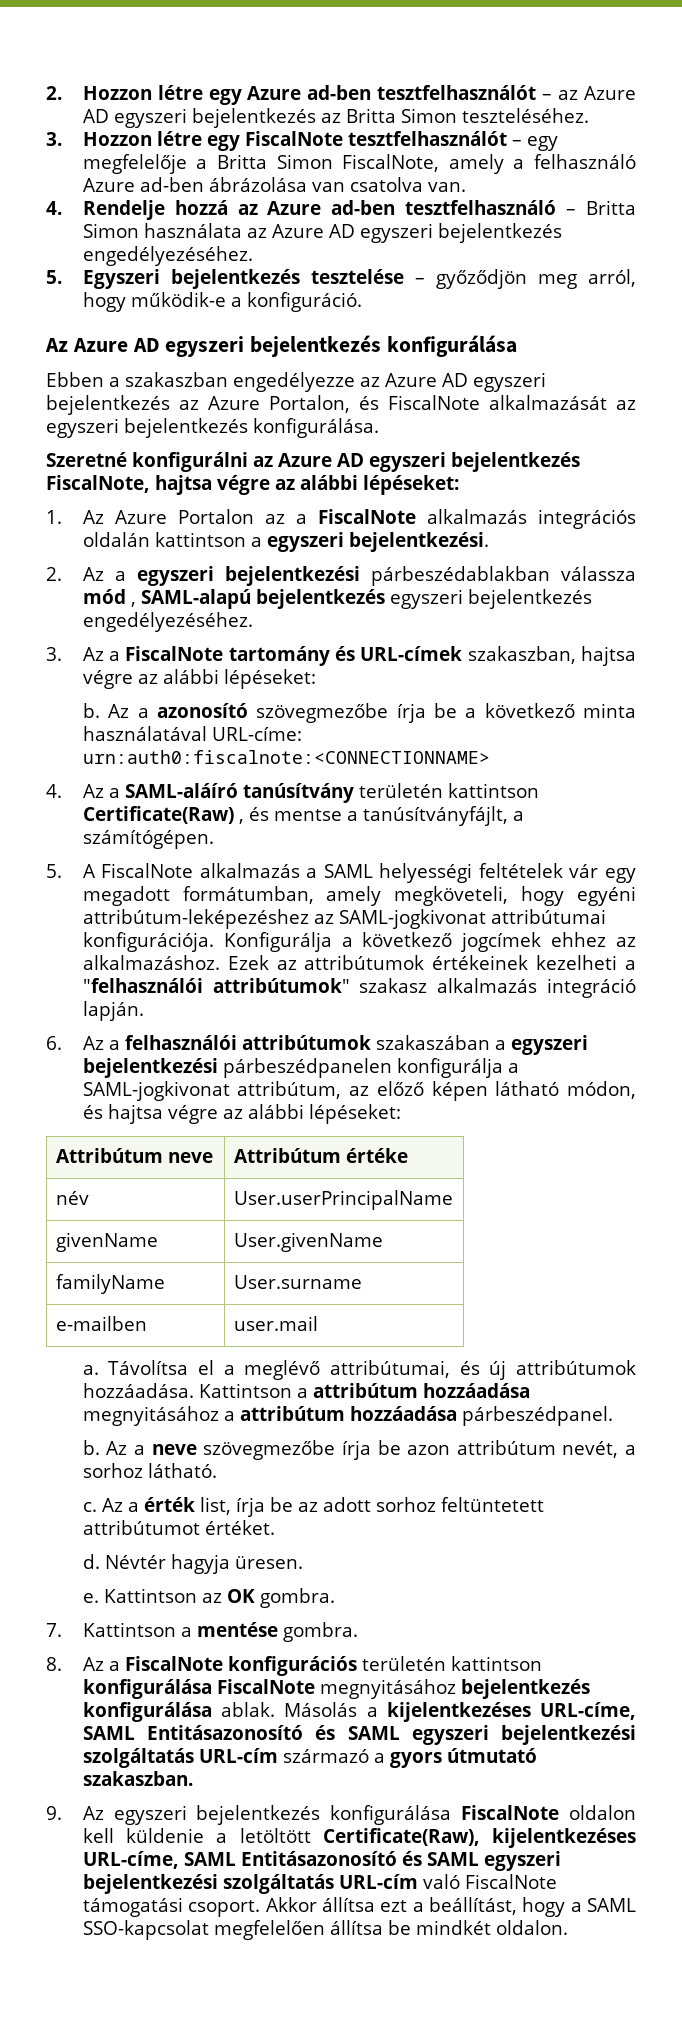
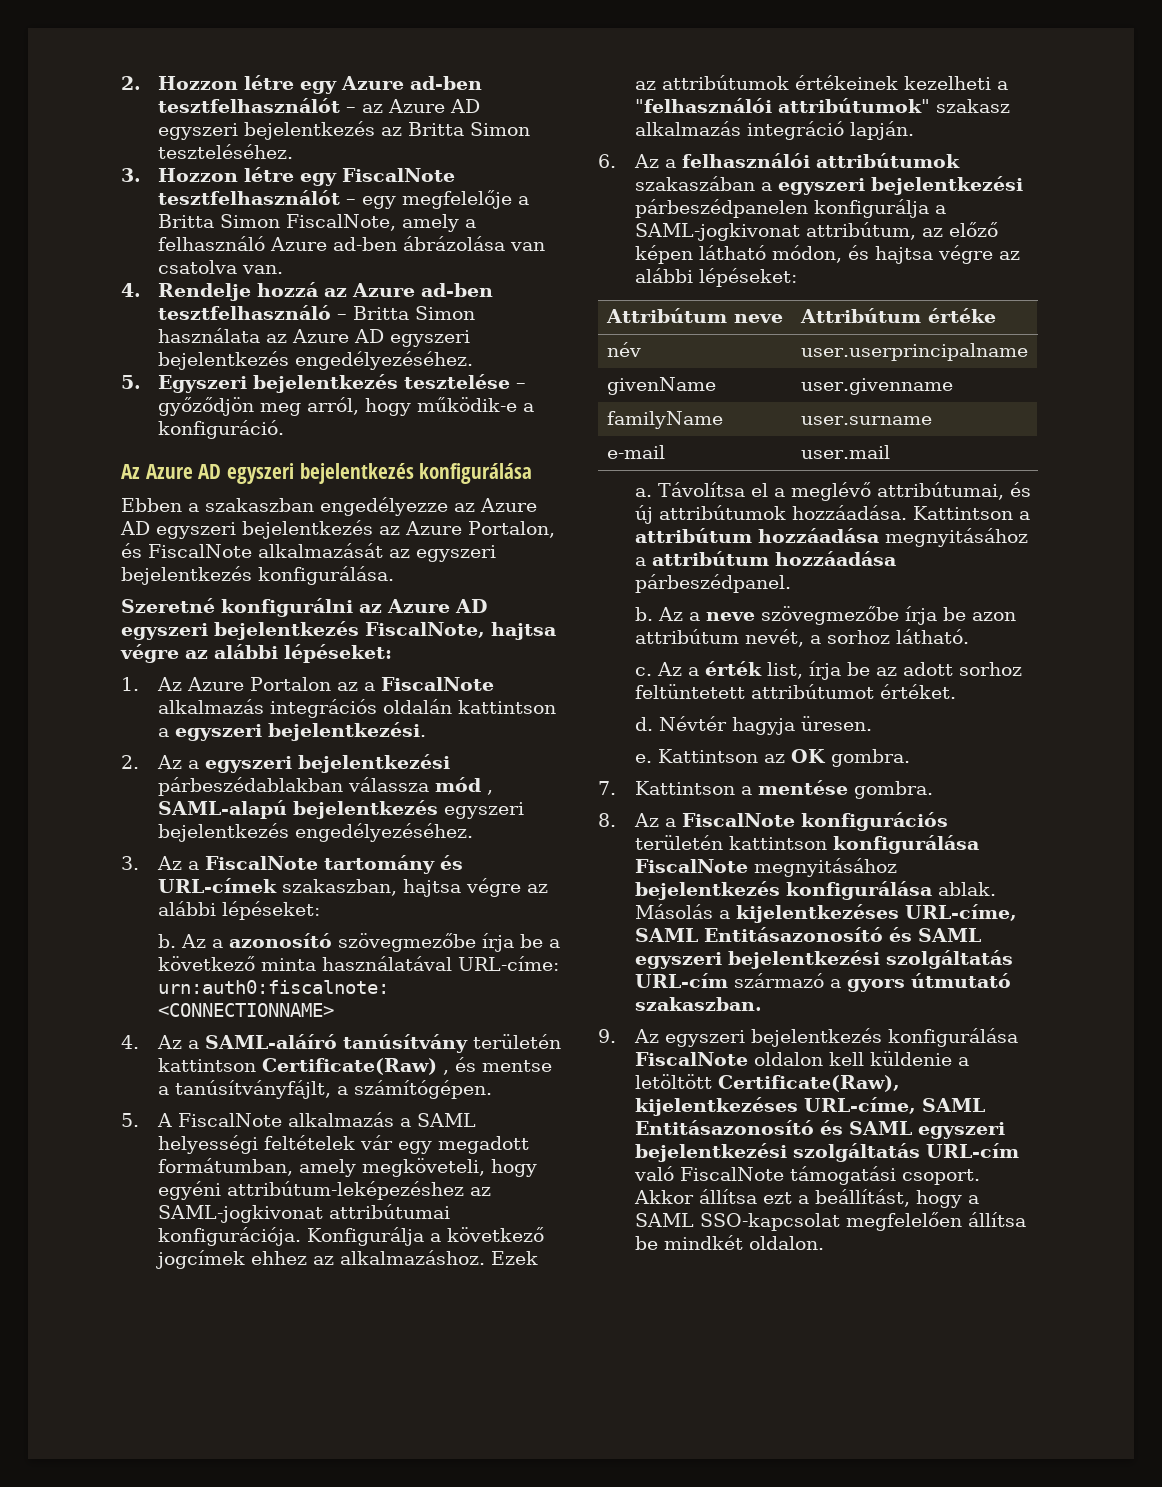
- név | User.userPrincipalName
+ név | user.userprincipalname
- givenName | User.givenName
+ givenName | user.givenname
- familyName | User.surname
- e-mailben | user.mail
+ familyName | user.surname
+ e-mail | user.mail

